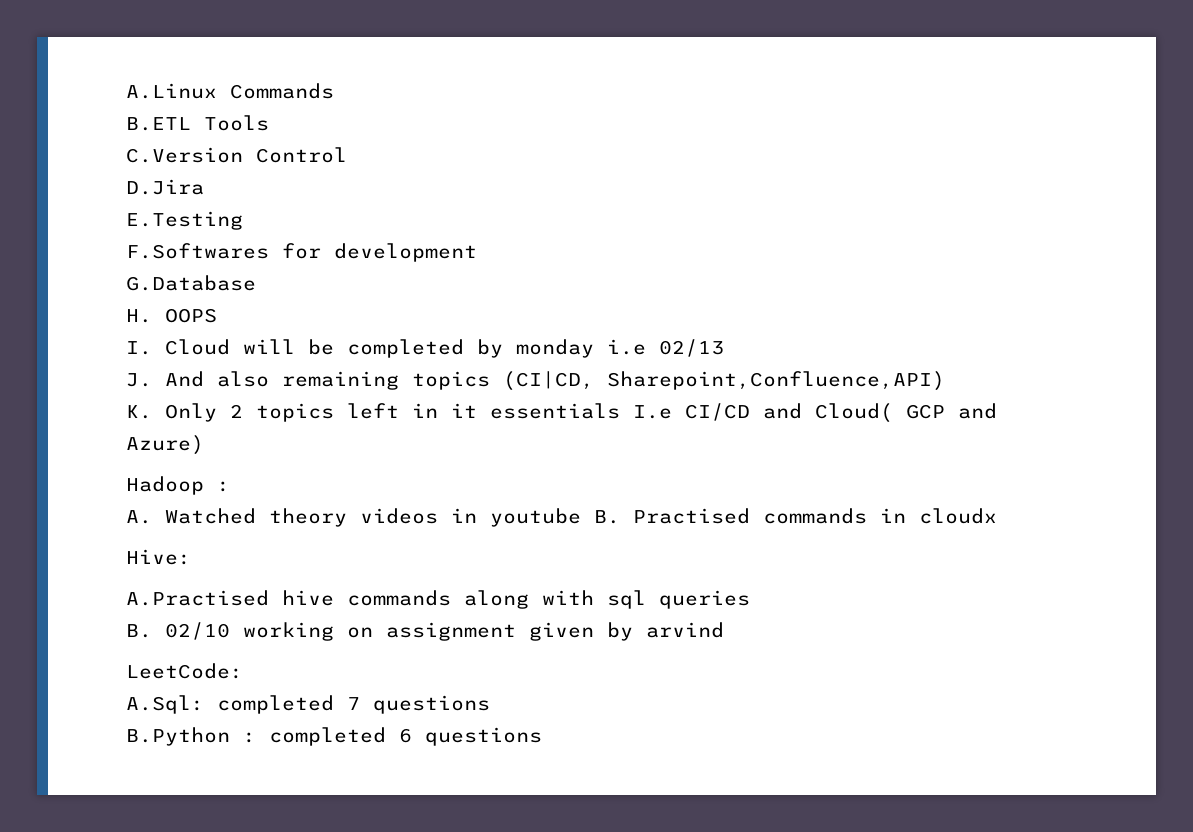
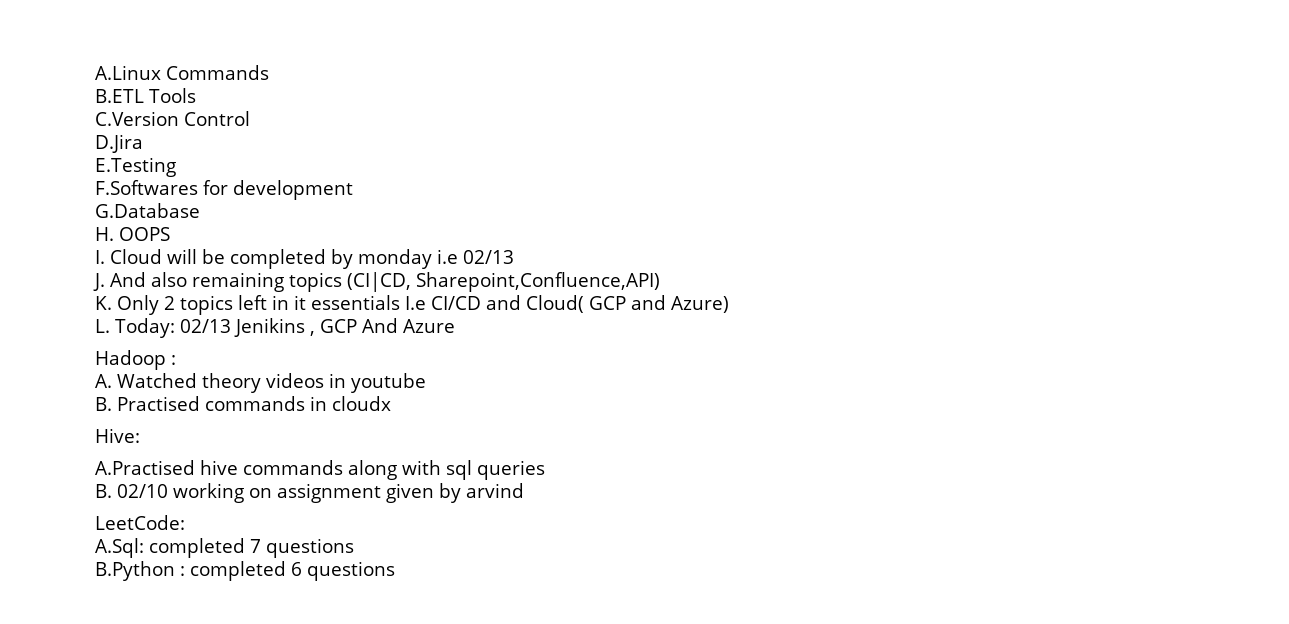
+ L. Today: 02/13 Jenikins , GCP And Azure
- A. Watched theory videos in youtube B. Practised commands in cloudx
+ A. Watched theory videos in youtube
+ B. Practised commands in cloudx

